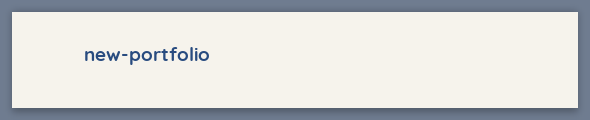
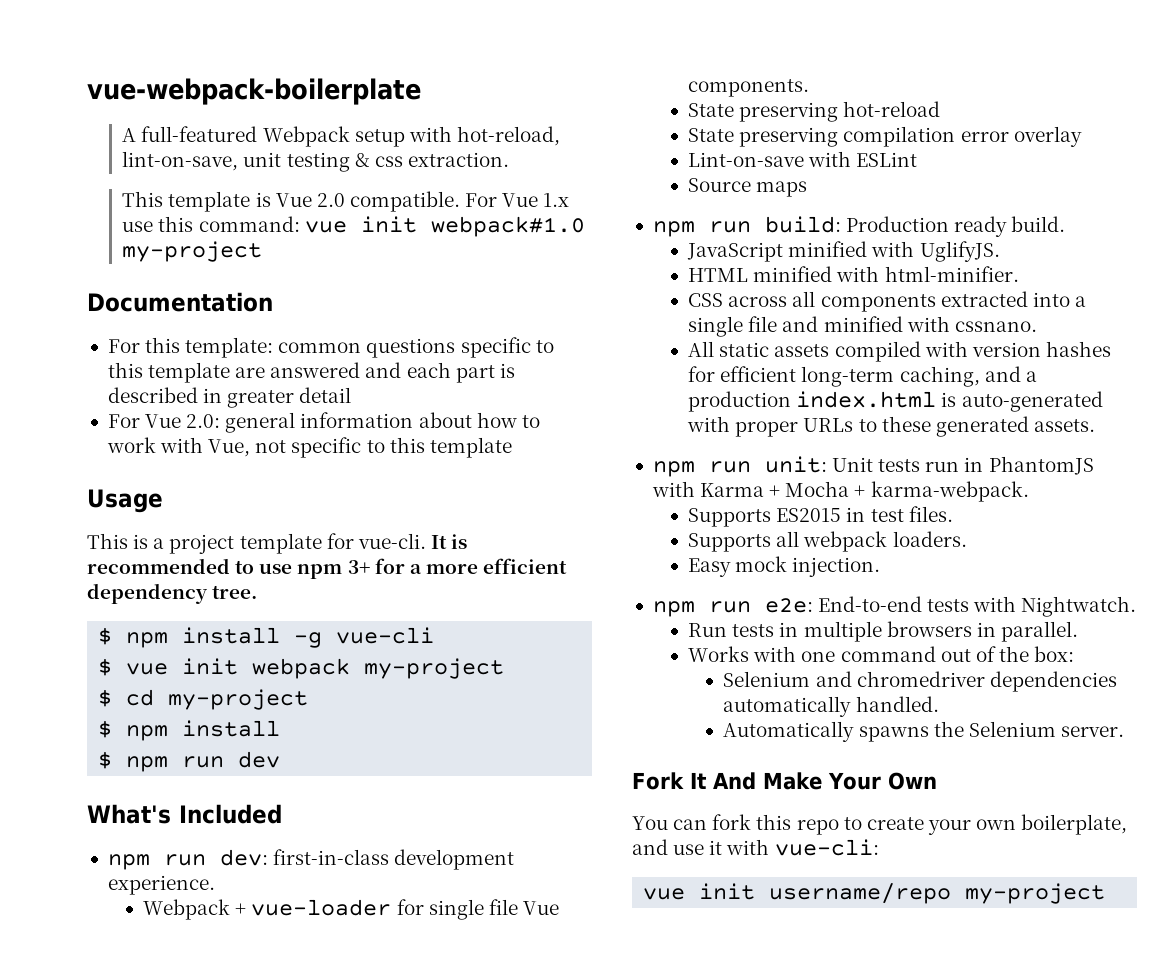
- new-portfolio
+ vue-webpack-boilerplate
+ A full-featured Webpack setup with hot-reload, lint-on-save, unit testing & css extraction.
+ This template is Vue 2.0 compatible. For Vue 1.x use this command: vue init webpack#1.0 my-project
+ Documentation
+ For this template: common questions specific to this template are answered and each part is described in greater detail
+ For Vue 2.0: general information about how to work with Vue, not specific to this template
+ Usage
+ This is a project template for vue-cli. It is recommended to use npm 3+ for a more efficient dependency tree.
+ $ npm install -g vue-cli
+ $ vue init webpack my-project
+ $ cd my-project
+ $ npm install
+ $ npm run dev
+ What's Included
+ npm run dev: first-in-class development experience.
+ Webpack + vue-loader for single file Vue components.
+ State preserving hot-reload
+ State preserving compilation error overlay
+ Lint-on-save with ESLint
+ Source maps
+ npm run build: Production ready build.
+ JavaScript minified with UglifyJS.
+ HTML minified with html-minifier.
+ CSS across all components extracted into a single file and minified with cssnano.
+ All static assets compiled with version hashes for efficient long-term caching, and a production index.html is auto-generated with proper URLs to these generated assets.
+ npm run unit: Unit tests run in PhantomJS with Karma + Mocha + karma-webpack.
+ Supports ES2015 in test files.
+ Supports all webpack loaders.
+ Easy mock injection.
+ npm run e2e: End-to-end tests with Nightwatch.
+ Run tests in multiple browsers in parallel.
+ Works with one command out of the box:
+ Selenium and chromedriver dependencies automatically handled.
+ Automatically spawns the Selenium server.
+ Fork It And Make Your Own
+ You can fork this repo to create your own boilerplate, and use it with vue-cli:
+ vue init username/repo my-project

